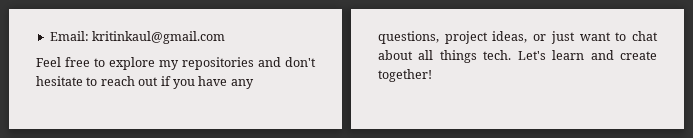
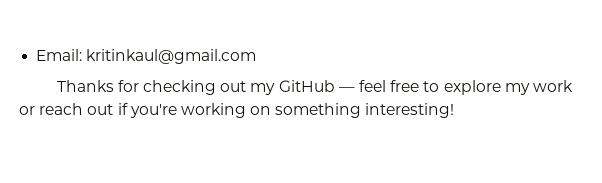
- Feel free to explore my repositories and don't hesitate to reach out if you have any questions, project ideas, or just want to chat about all things tech. Let's learn and create together!
+ Thanks for checking out my GitHub — feel free to explore my work or reach out if you're working on something interesting!

